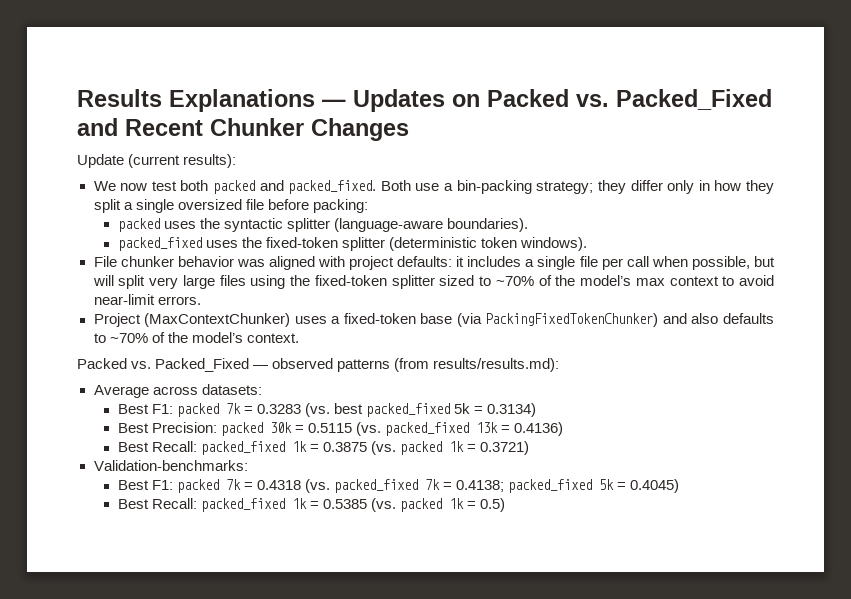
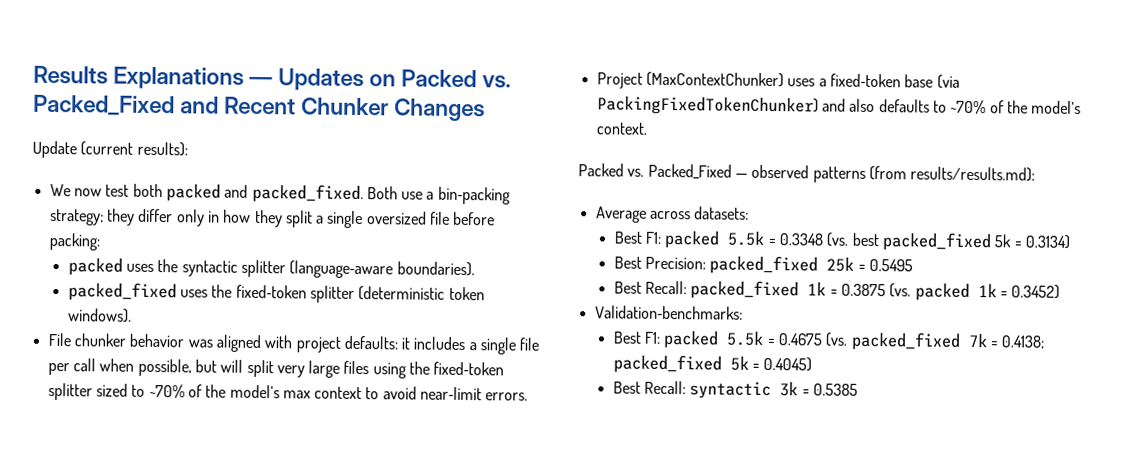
- Best F1: packed 7k = 0.3283 (vs. best packed_fixed 5k = 0.3134)
+ Best F1: packed 5.5k = 0.3348 (vs. best packed_fixed 5k = 0.3134)
- Best Precision: packed 30k = 0.5115 (vs. packed_fixed 13k = 0.4136)
+ Best Precision: packed_fixed 25k = 0.5495
- Best Recall: packed_fixed 1k = 0.3875 (vs. packed 1k = 0.3721)
+ Best Recall: packed_fixed 1k = 0.3875 (vs. packed 1k = 0.3452)
- Best F1: packed 7k = 0.4318 (vs. packed_fixed 7k = 0.4138; packed_fixed 5k = 0.4045)
+ Best F1: packed 5.5k = 0.4675 (vs. packed_fixed 7k = 0.4138; packed_fixed 5k = 0.4045)
- Best Recall: packed_fixed 1k = 0.5385 (vs. packed 1k = 0.5)
+ Best Recall: syntactic 3k = 0.5385

